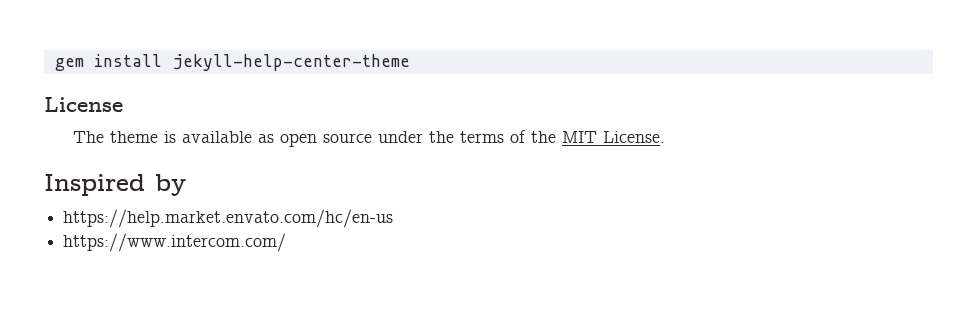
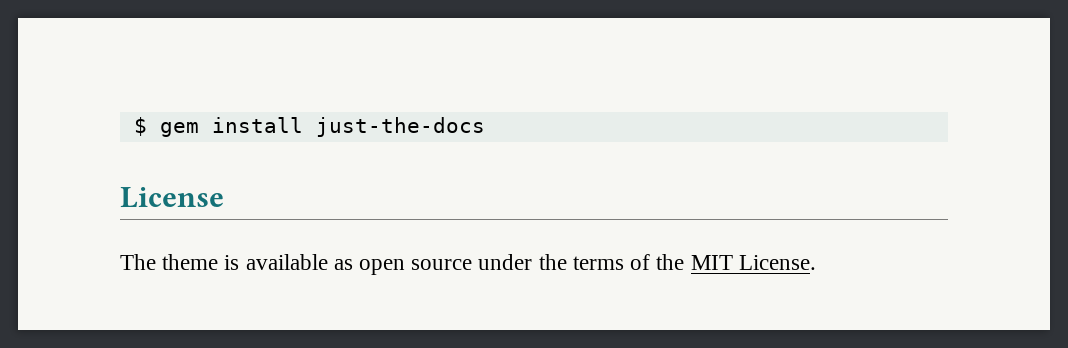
- gem install jekyll-help-center-theme
+ $ gem install just-the-docs
- Inspired by
- https://help.market.envato.com/hc/en-us
- https://www.intercom.com/

